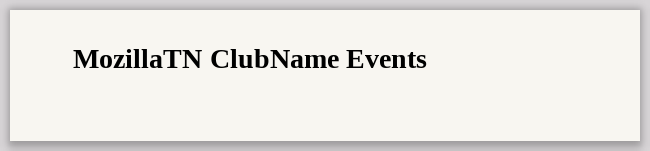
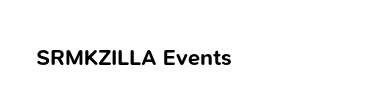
- MozillaTN ClubName Events
+ SRMKZILLA Events

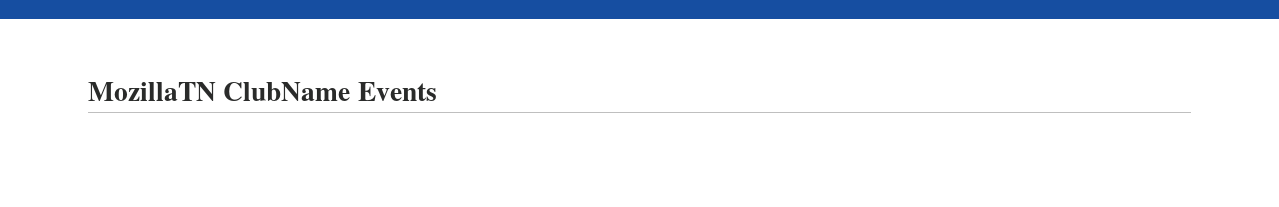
- SRMKZILLA Events
+ MozillaTN ClubName Events

